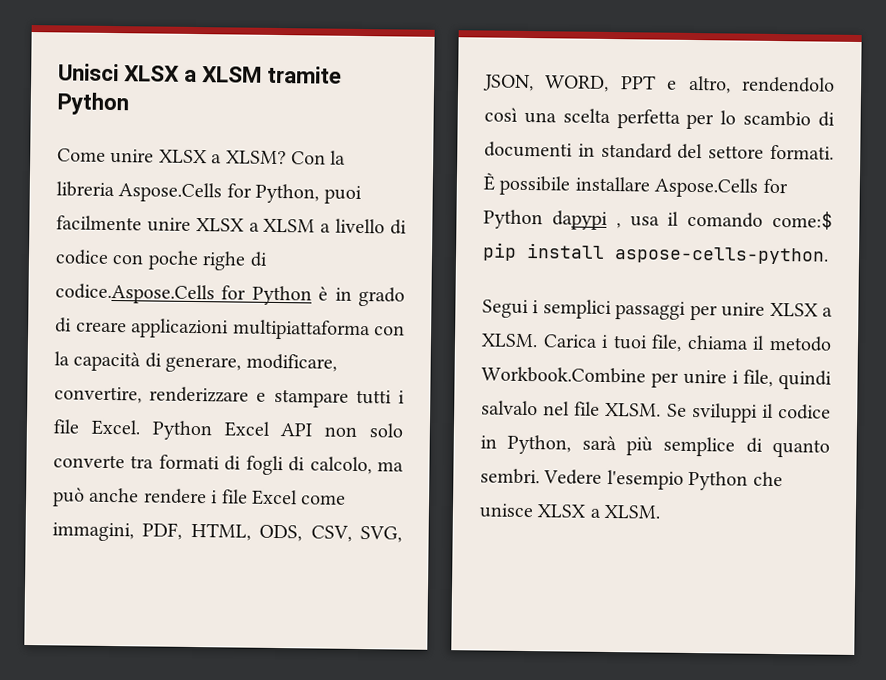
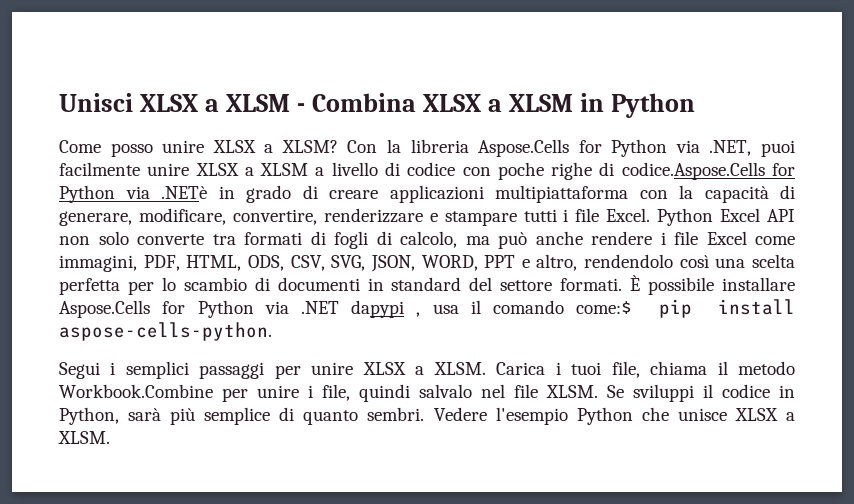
- Unisci XLSX a XLSM tramite Python
+ Unisci XLSX a XLSM - Combina XLSX a XLSM in Python
- Come unire XLSX a XLSM?
+ Come posso unire XLSX a XLSM?
- Con la libreria Aspose.Cells for Python, puoi facilmente unire XLSX a XLSM a livello di codice con poche righe di codice.Aspose.Cells for Python è in grado di creare applicazioni multipiattaforma con la capacità di generare, modificare, convertire, renderizzare e stampare tutti i file Excel.
+ Con la libreria Aspose.Cells for Python via .NET, puoi facilmente unire XLSX a XLSM a livello di codice con poche righe di codice.Aspose.Cells for Python via .NETè in grado di creare applicazioni multipiattaforma con la capacità di generare, modificare, convertire, renderizzare e stampare tutti i file Excel.
- È possibile installare Aspose.Cells for Python dapypi , usa il comando come:$ pip install aspose-cells-python.
+ È possibile installare Aspose.Cells for Python via .NET dapypi , usa il comando come:$ pip install aspose-cells-python.

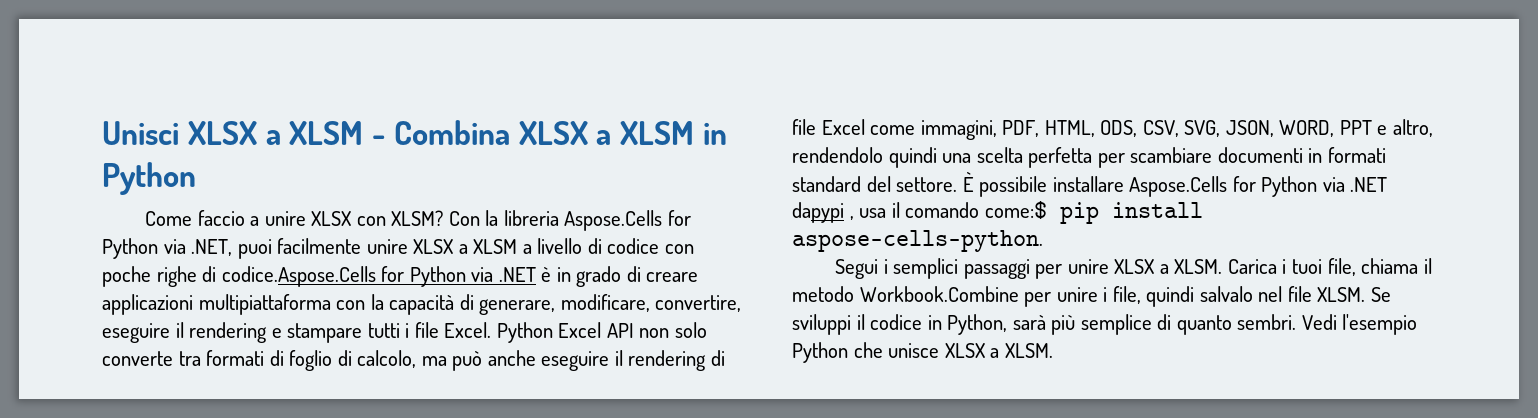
- Come posso unire XLSX a XLSM?
+ Come faccio a unire XLSX con XLSM?
- Con la libreria Aspose.Cells for Python via .NET, puoi facilmente unire XLSX a XLSM a livello di codice con poche righe di codice.Aspose.Cells for Python via .NETè in grado di creare applicazioni multipiattaforma con la capacità di generare, modificare, convertire, renderizzare e stampare tutti i file Excel.
+ Con la libreria Aspose.Cells for Python via .NET, puoi facilmente unire XLSX a XLSM a livello di codice con poche righe di codice.Aspose.Cells for Python via .NET è in grado di creare applicazioni multipiattaforma con la capacità di generare, modificare, convertire, eseguire il rendering e stampare tutti i file Excel.
- Python Excel API non solo converte tra formati di fogli di calcolo, ma può anche rendere i file Excel come immagini, PDF, HTML, ODS, CSV, SVG, JSON, WORD, PPT e altro, rendendolo così una scelta perfetta per lo scambio di documenti in standard del settore formati.
+ Python Excel API non solo converte tra formati di foglio di calcolo, ma può anche eseguire il rendering di file Excel come immagini, PDF, HTML, ODS, CSV, SVG, JSON, WORD, PPT e altro, rendendolo quindi una scelta perfetta per scambiare documenti in formati standard del settore.
- Vedere l'esempio Python che unisce XLSX a XLSM.
+ Vedi l'esempio Python che unisce XLSX a XLSM.

